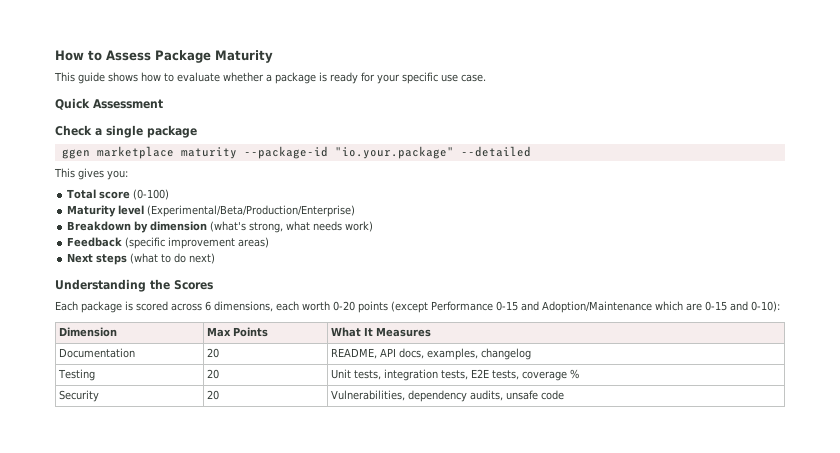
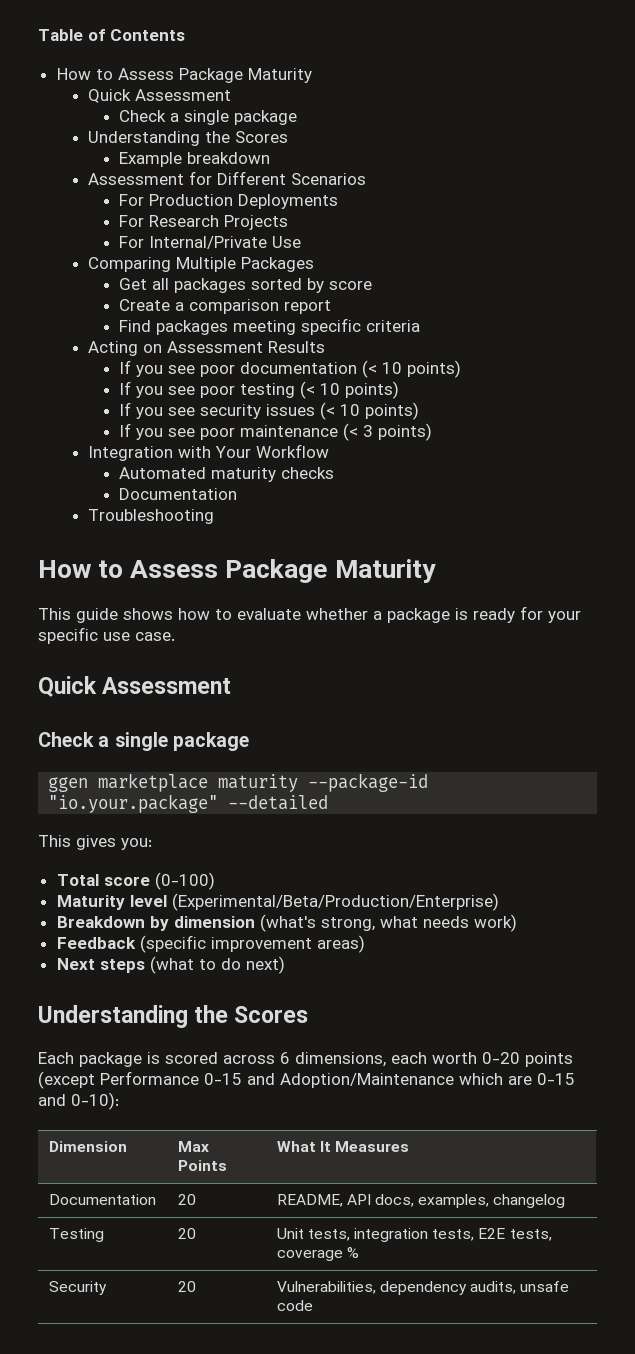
+ Table of Contents
+ How to Assess Package Maturity
+ Quick Assessment
+ Check a single package
+ Understanding the Scores
+ Example breakdown
+ Assessment for Different Scenarios
+ For Production Deployments
+ For Research Projects
+ For Internal/Private Use
+ Comparing Multiple Packages
+ Get all packages sorted by score
+ Create a comparison report
+ Find packages meeting specific criteria
+ Acting on Assessment Results
+ If you see poor documentation (< 10 points)
+ If you see poor testing (< 10 points)
+ If you see security issues (< 10 points)
+ If you see poor maintenance (< 3 points)
+ Integration with Your Workflow
+ Automated maturity checks
+ Documentation
+ Troubleshooting

